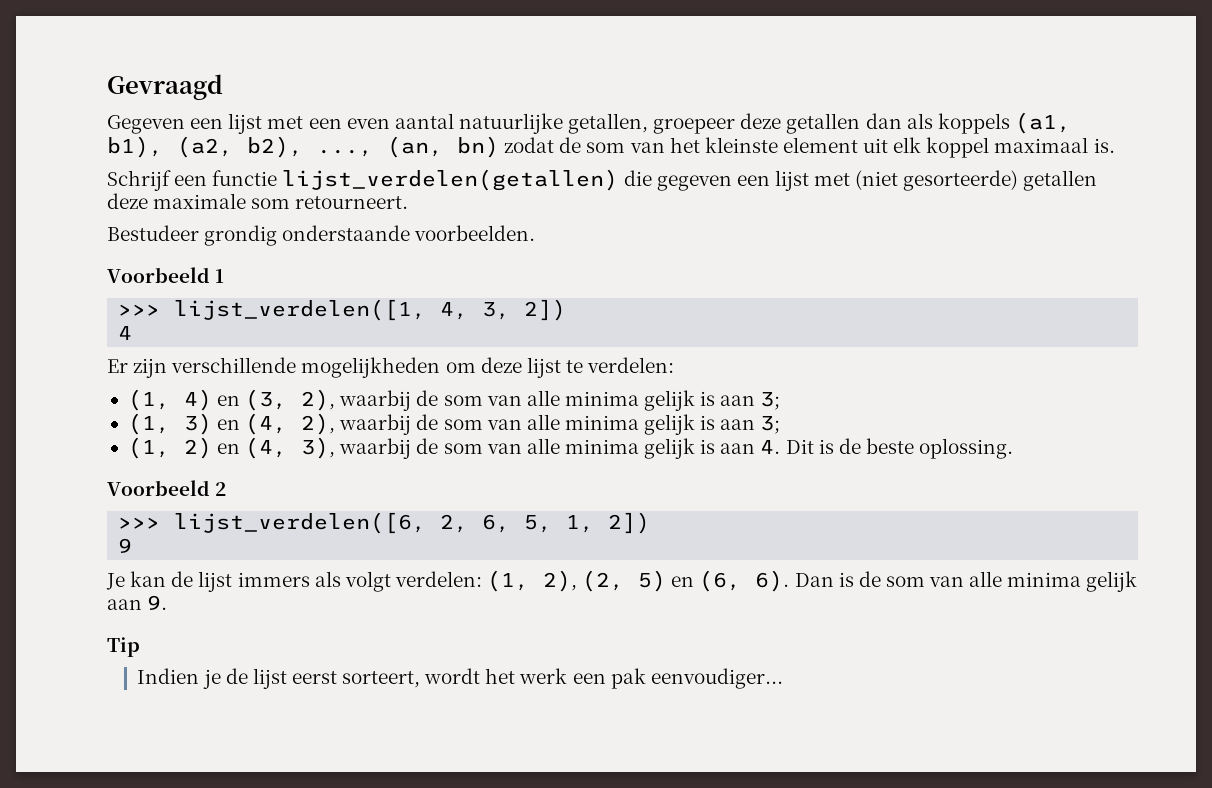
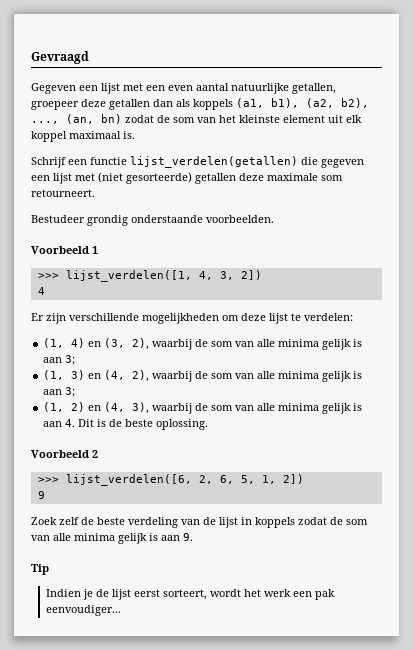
- Je kan de lijst immers als volgt verdelen: (1, 2), (2, 5) en (6, 6). Dan is de som van alle minima gelijk aan 9.
+ Zoek zelf de beste verdeling van de lijst in koppels zodat de som van alle minima gelijk is aan 9.

